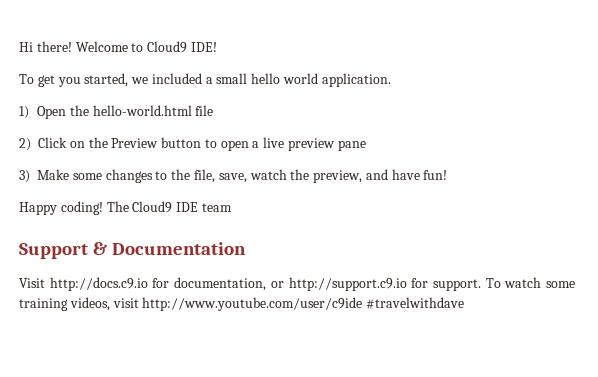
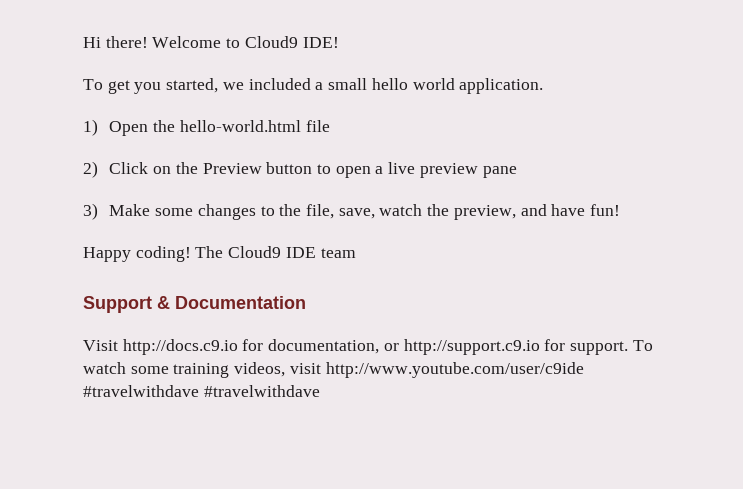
- To watch some training videos, visit http://www.youtube.com/user/c9ide #travelwithdave
+ To watch some training videos, visit http://www.youtube.com/user/c9ide #travelwithdave #travelwithdave

